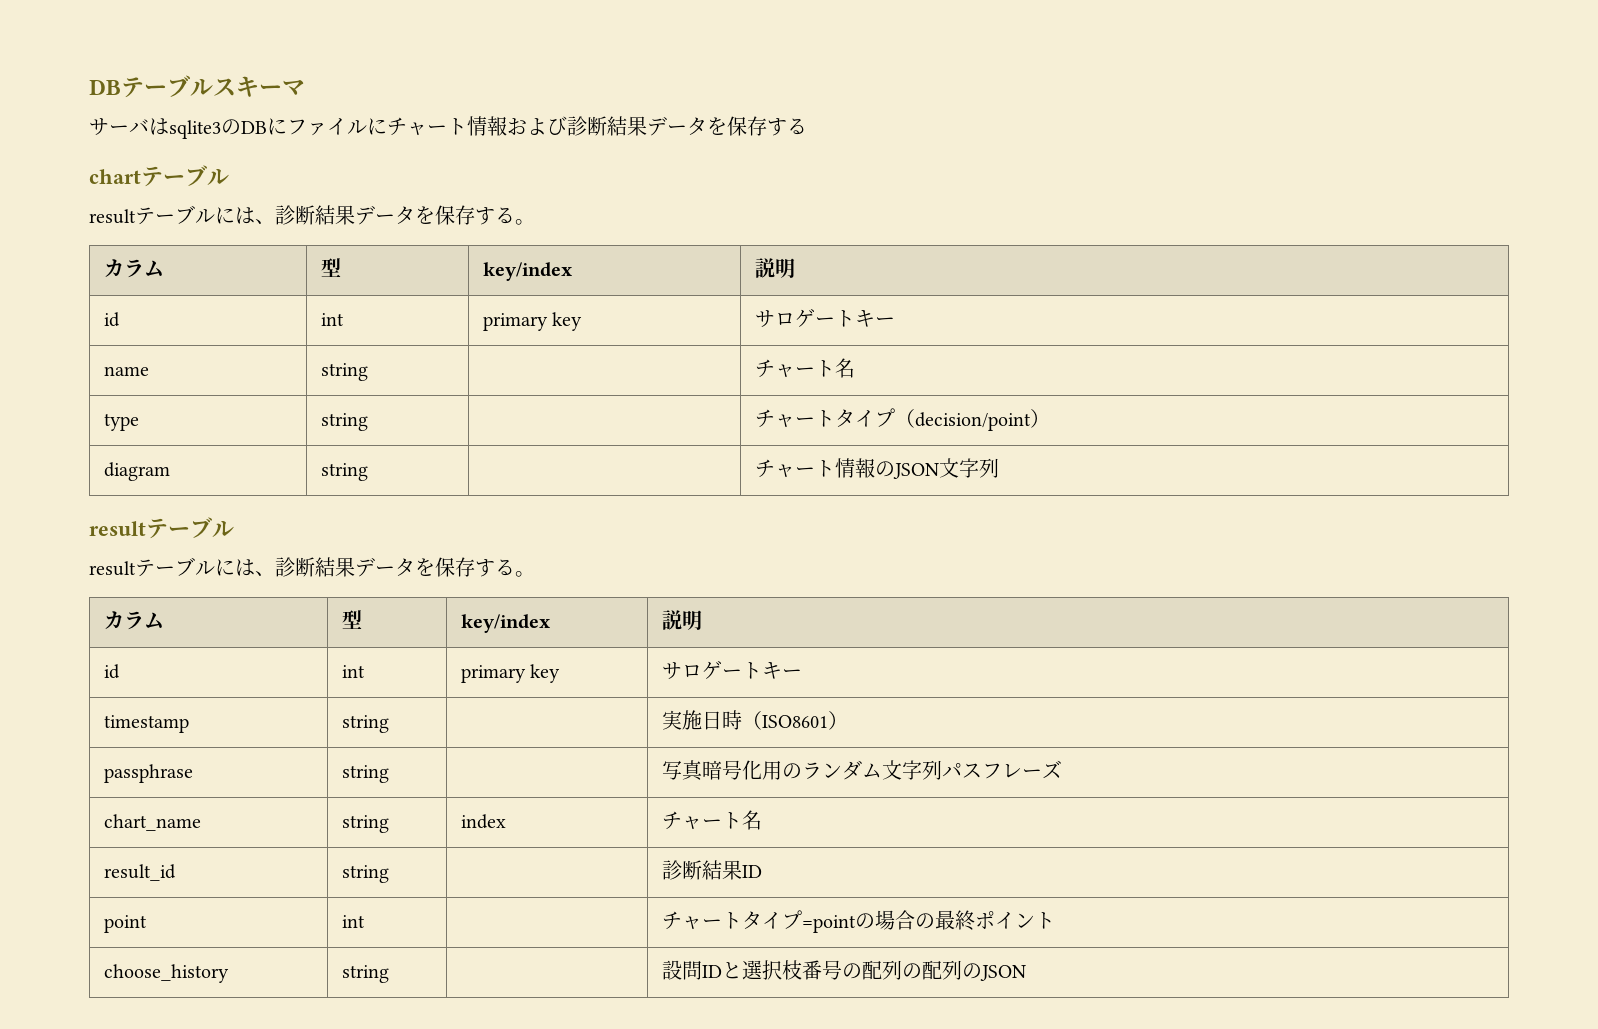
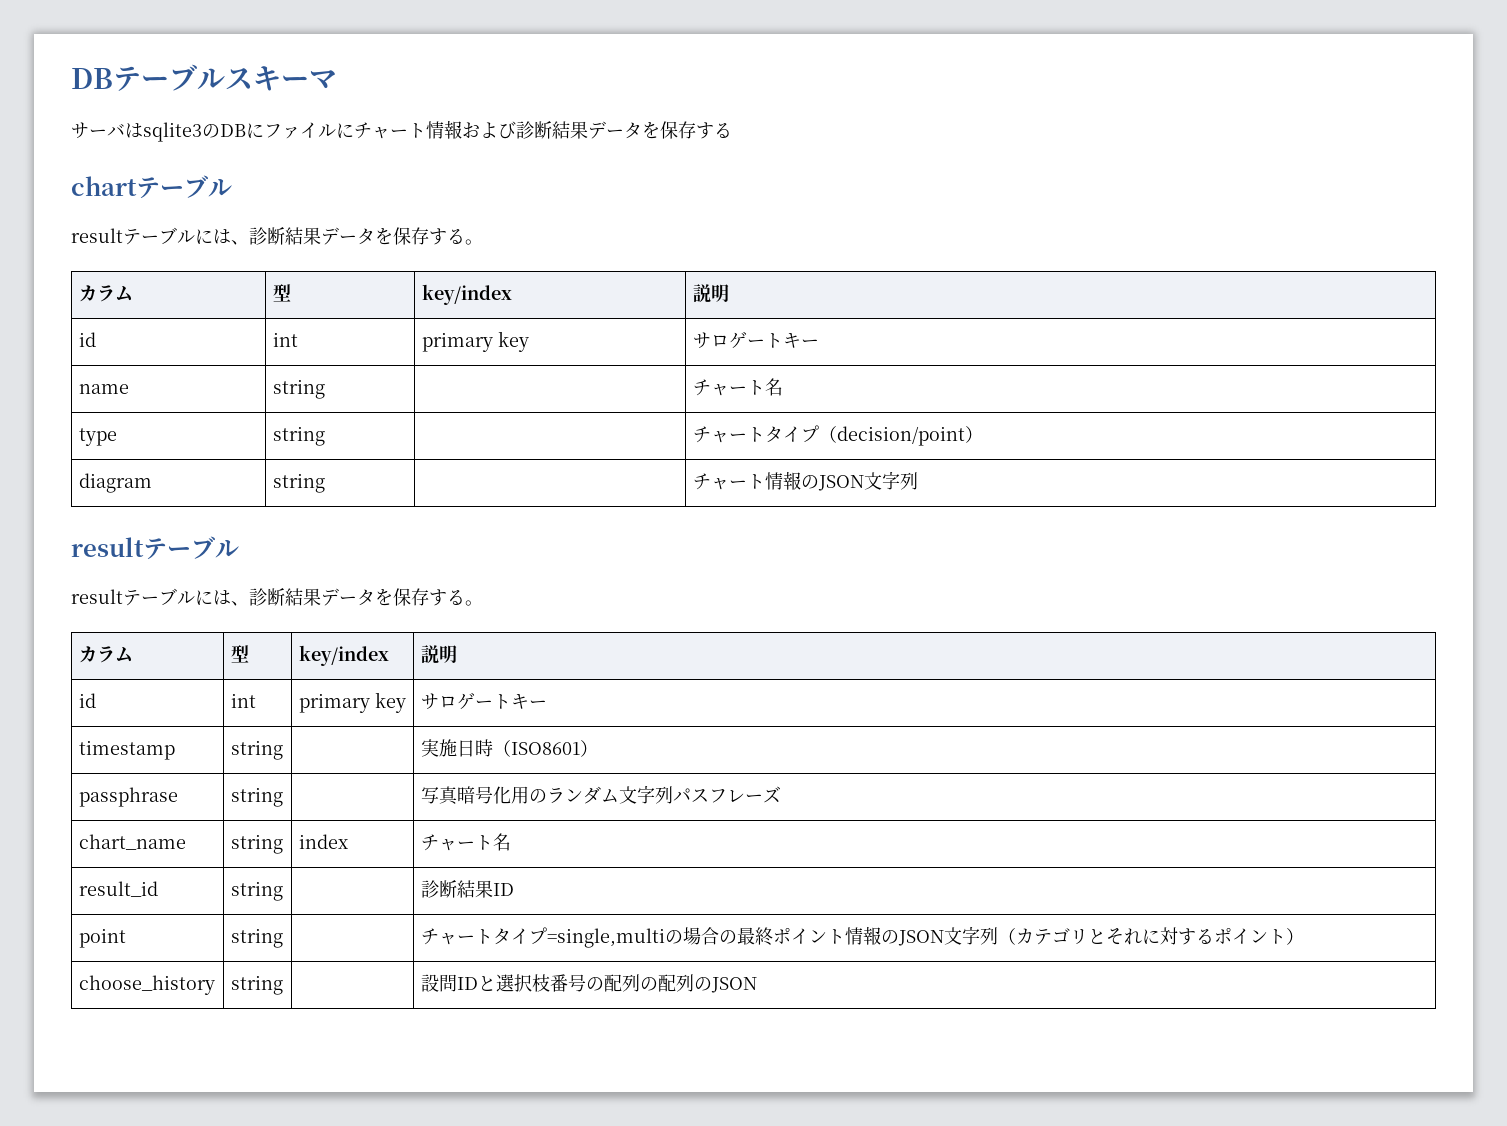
- point | int | | チャートタイプ=pointの場合の最終ポイント
+ point | string | | チャートタイプ=single,multiの場合の最終ポイント情報のJSON文字列（カテゴリとそれに対するポイント）

